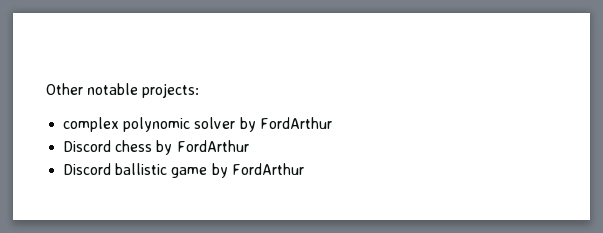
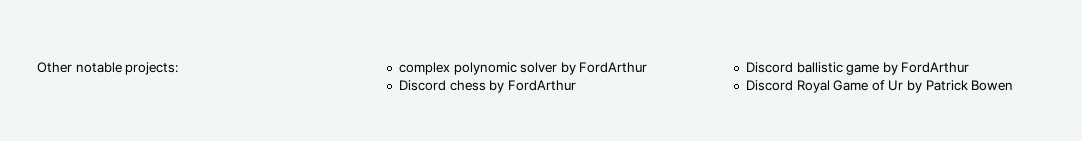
+ Discord Royal Game of Ur by Patrick Bowen

